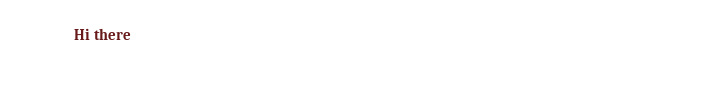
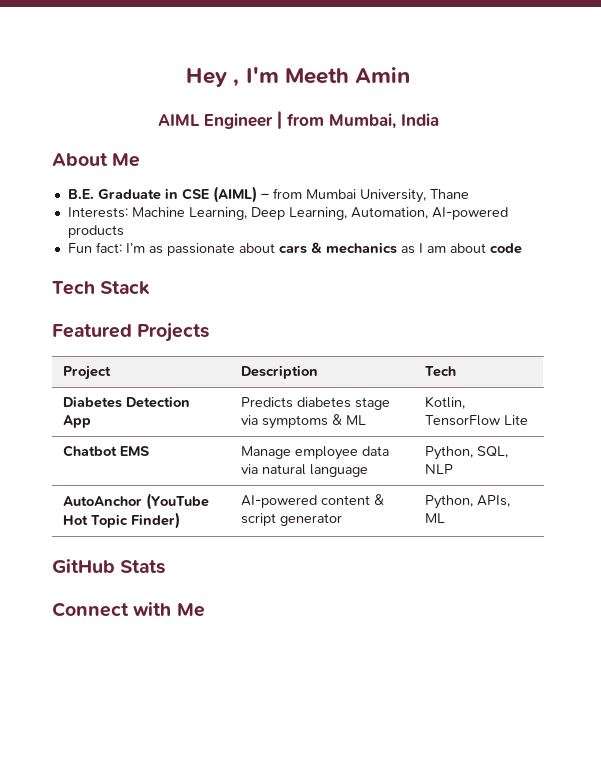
- Hi there
+ Hey , I'm Meeth Amin
+ AIML Engineer | from Mumbai, India
+ About Me
+ B.E. Graduate in CSE (AIML) – from Mumbai University, Thane
+ Interests: Machine Learning, Deep Learning, Automation, AI-powered products
+ Fun fact: I’m as passionate about cars & mechanics as I am about code
+ Tech Stack
+ Featured Projects
+ Project | Description | Tech
+ Diabetes Detection App | Predicts diabetes stage via symptoms & ML | Kotlin, TensorFlow Lite
+ Chatbot EMS | Manage employee data via natural language | Python, SQL, NLP
+ AutoAnchor (YouTube Hot Topic Finder) | AI-powered content & script generator | Python, APIs, ML
+ GitHub Stats
+ Connect with Me

